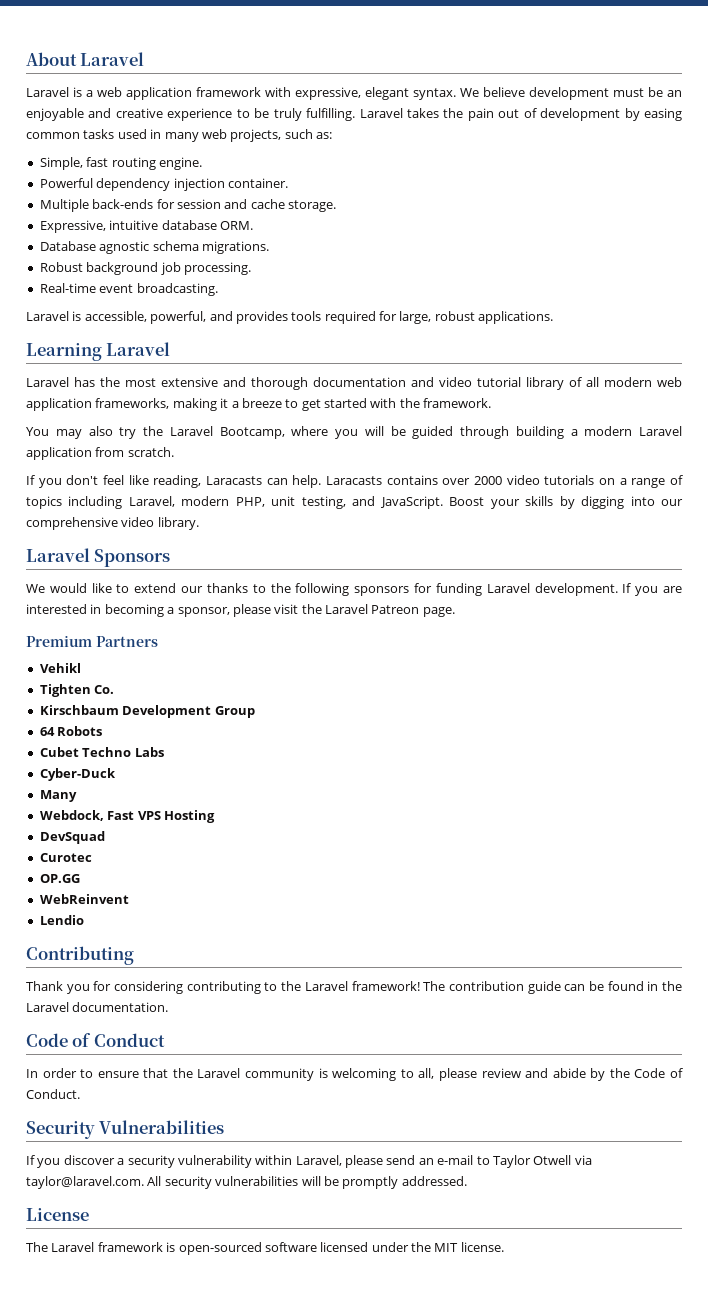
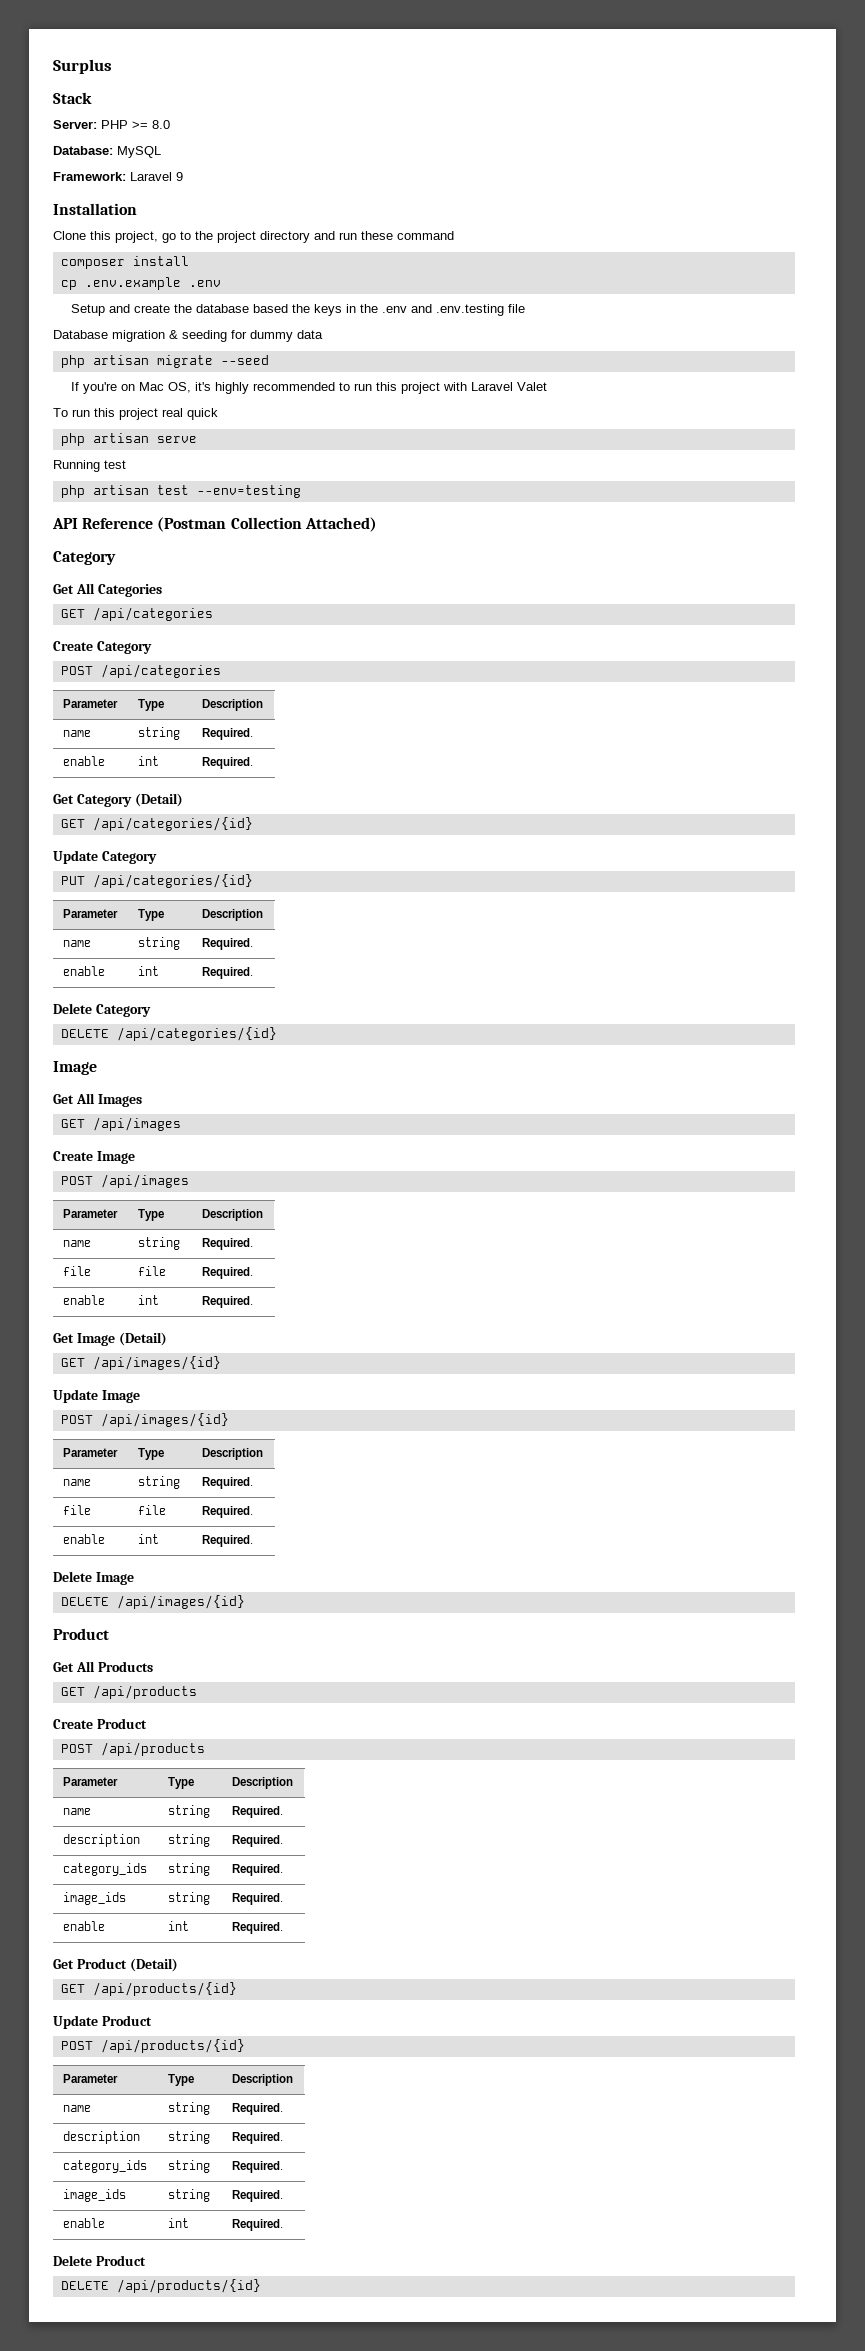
- About Laravel
- Laravel is a web application framework with expressive, elegant syntax. We believe development must be an enjoyable and creative experience to be truly fulfilling. Laravel takes the pain out of development by easing common tasks used in many web projects, such as:
- Simple, fast routing engine.
- Powerful dependency injection container.
- Multiple back-ends for session and cache storage.
- Expressive, intuitive database ORM.
- Database agnostic schema migrations.
- Robust background job processing.
- Real-time event broadcasting.
- Laravel is accessible, powerful, and provides tools required for large, robust applications.
- Learning Laravel
- Laravel has the most extensive and thorough documentation and video tutorial library of all modern web application frameworks, making it a breeze to get started with the framework.
- You may also try the Laravel Bootcamp, where you will be guided through building a modern Laravel application from scratch.
- If you don't feel like reading, Laracasts can help. Laracasts contains over 2000 video tutorials on a range of topics including Laravel, modern PHP, unit testing, and JavaScript. Boost your skills by digging into our comprehensive video library.
- Laravel Sponsors
- We would like to extend our thanks to the following sponsors for funding Laravel development. If you are interested in becoming a sponsor, please visit the Laravel Patreon page.
- Premium Partners
- Vehikl
- Tighten Co.
- Kirschbaum Development Group
- 64 Robots
- Cubet Techno Labs
- Cyber-Duck
- Many
- Webdock, Fast VPS Hosting
- DevSquad
- Curotec
- OP.GG
- WebReinvent
- Lendio
- Contributing
- Thank you for considering contributing to the Laravel framework! The contribution guide can be found in the Laravel documentation.
- Code of Conduct
- In order to ensure that the Laravel community is welcoming to all, please review and abide by the Code of Conduct.
- Security Vulnerabilities
- If you discover a security vulnerability within Laravel, please send an e-mail to Taylor Otwell via taylor@laravel.com. All security vulnerabilities will be promptly addressed.
- License
- The Laravel framework is open-sourced software licensed under the MIT license.
+ Surplus
+ Stack
+ Server: PHP >= 8.0
+ Database: MySQL
+ Framework: Laravel 9
+ Installation
+ Clone this project, go to the project directory and run these command
+ composer install
+ cp .env.example .env
+ Setup and create the database based the keys in the .env and .env.testing file
+ Database migration & seeding for dummy data
+ php artisan migrate --seed
+ If you're on Mac OS, it's highly recommended to run this project with Laravel Valet
+ To run this project real quick
+ php artisan serve
+ Running test
+ php artisan test --env=testing
+ API Reference (Postman Collection Attached)
+ Category
+ Get All Categories
+ GET /api/categories
+ Create Category
+ POST /api/categories
+ Parameter | Type | Description
+ name | string | Required.
+ enable | int | Required.
+ Get Category (Detail)
+ GET /api/categories/{id}
+ Update Category
+ PUT /api/categories/{id}
+ Parameter | Type | Description
+ name | string | Required.
+ enable | int | Required.
+ Delete Category
+ DELETE /api/categories/{id}
+ Image
+ Get All Images
+ GET /api/images
+ Create Image
+ POST /api/images
+ Parameter | Type | Description
+ name | string | Required.
+ file | file | Required.
+ enable | int | Required.
+ Get Image (Detail)
+ GET /api/images/{id}
+ Update Image
+ POST /api/images/{id}
+ Parameter | Type | Description
+ name | string | Required.
+ file | file | Required.
+ enable | int | Required.
+ Delete Image
+ DELETE /api/images/{id}
+ Product
+ Get All Products
+ GET /api/products
+ Create Product
+ POST /api/products
+ Parameter | Type | Description
+ name | string | Required.
+ description | string | Required.
+ category_ids | string | Required.
+ image_ids | string | Required.
+ enable | int | Required.
+ Get Product (Detail)
+ GET /api/products/{id}
+ Update Product
+ POST /api/products/{id}
+ Parameter | Type | Description
+ name | string | Required.
+ description | string | Required.
+ category_ids | string | Required.
+ image_ids | string | Required.
+ enable | int | Required.
+ Delete Product
+ DELETE /api/products/{id}

